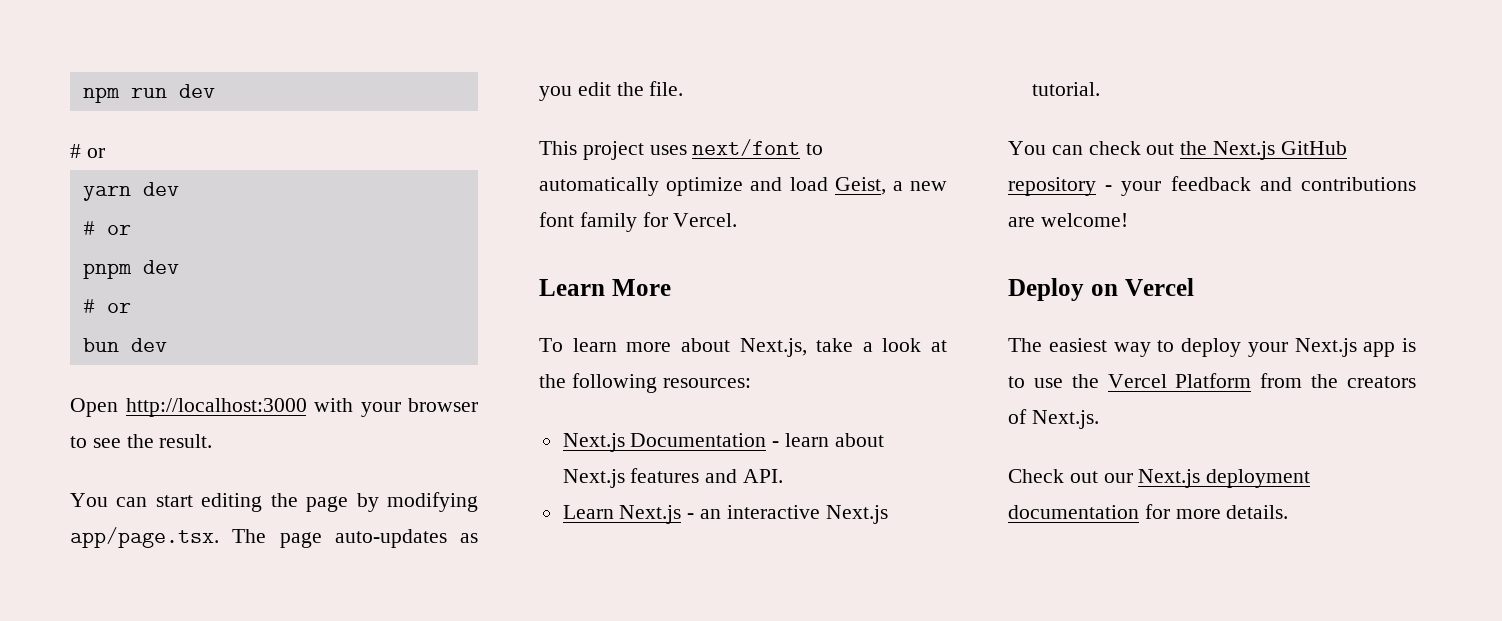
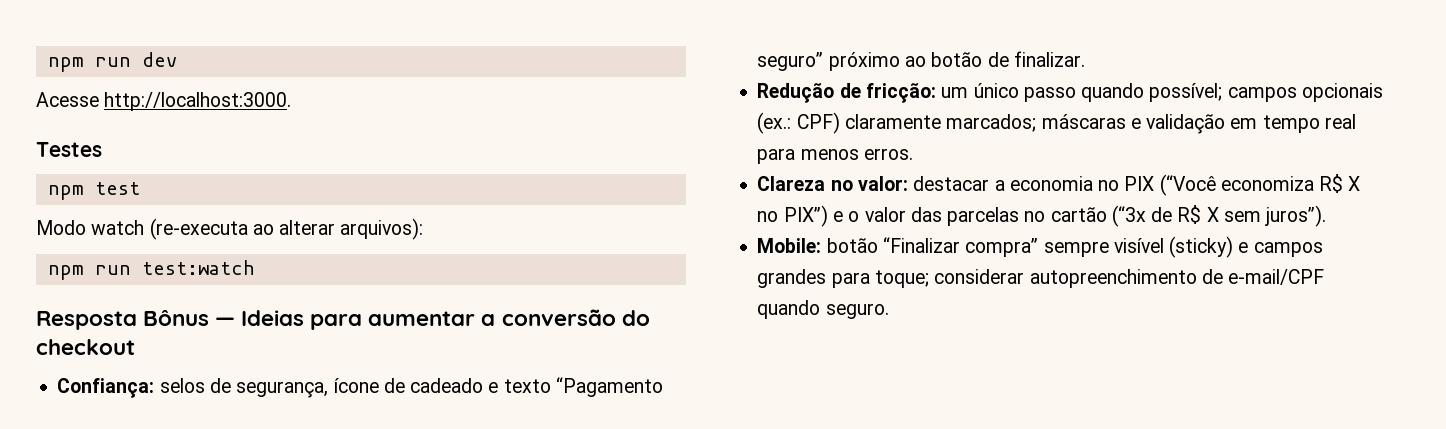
  npm run dev
- # or
- yarn dev
- # or
- pnpm dev
- # or
- bun dev
- Open http://localhost:3000 with your browser to see the result.
- You can start editing the page by modifying app/page.tsx. The page auto-updates as you edit the file.
- This project uses next/font to automatically optimize and load Geist, a new font family for Vercel.
- Learn More
- To learn more about Next.js, take a look at the following resources:
- Next.js Documentation - learn about Next.js features and API.
- Learn Next.js - an interactive Next.js tutorial.
- You can check out the Next.js GitHub repository - your feedback and contributions are welcome!
- Deploy on Vercel
- The easiest way to deploy your Next.js app is to use the Vercel Platform from the creators of Next.js.
- Check out our Next.js deployment documentation for more details.
+ Acesse http://localhost:3000.
+ Testes
+ npm test
+ Modo watch (re-executa ao alterar arquivos):
+ npm run test:watch
+ Resposta Bônus — Ideias para aumentar a conversão do checkout
+ Confiança: selos de segurança, ícone de cadeado e texto “Pagamento seguro” próximo ao botão de finalizar.
+ Redução de fricção: um único passo quando possível; campos opcionais (ex.: CPF) claramente marcados; máscaras e validação em tempo real para menos erros.
+ Clareza no valor: destacar a economia no PIX (“Você economiza R$ X no PIX”) e o valor das parcelas no cartão (“3x de R$ X sem juros”).
+ Mobile: botão “Finalizar compra” sempre visível (sticky) e campos grandes para toque; considerar autopreenchimento de e-mail/CPF quando seguro.

